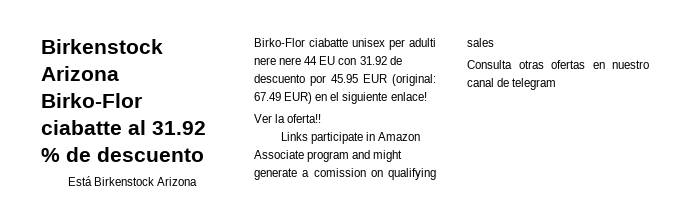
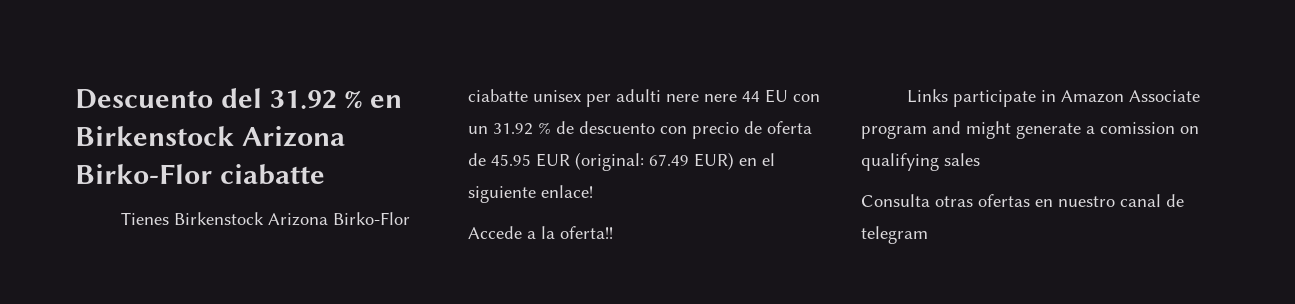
- Birkenstock Arizona Birko-Flor ciabatte al 31.92 % de descuento
- Está Birkenstock Arizona Birko-Flor ciabatte unisex per adulti nere nere 44 EU con 31.92 de descuento por 45.95 EUR (original: 67.49 EUR) en el siguiente enlace!
+ Descuento del 31.92 % en Birkenstock Arizona Birko-Flor ciabatte
+ Tienes Birkenstock Arizona Birko-Flor ciabatte unisex per adulti nere nere 44 EU con un 31.92 % de descuento con precio de oferta de 45.95 EUR (original: 67.49 EUR) en el siguiente enlace!
- Ver la oferta!!
+ Accede a la oferta!!

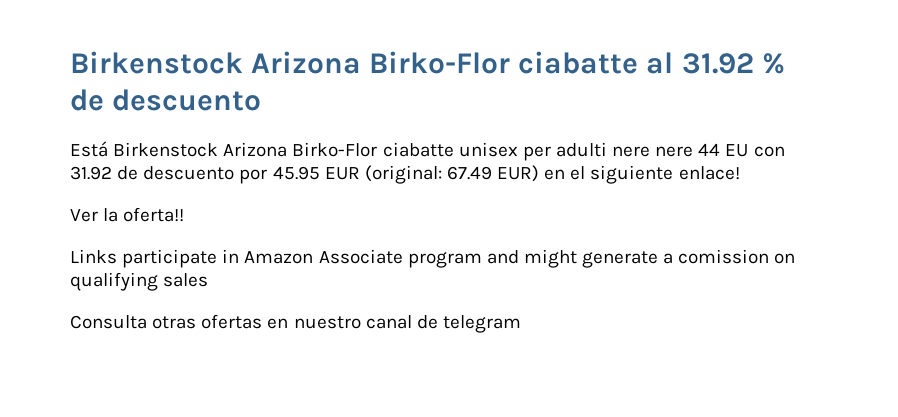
- Descuento del 31.92 % en Birkenstock Arizona Birko-Flor ciabatte
- Tienes Birkenstock Arizona Birko-Flor ciabatte unisex per adulti nere nere 44 EU con un 31.92 % de descuento con precio de oferta de 45.95 EUR (original: 67.49 EUR) en el siguiente enlace!
+ Birkenstock Arizona Birko-Flor ciabatte al 31.92 % de descuento
+ Está Birkenstock Arizona Birko-Flor ciabatte unisex per adulti nere nere 44 EU con 31.92 de descuento por 45.95 EUR (original: 67.49 EUR) en el siguiente enlace!
- Accede a la oferta!!
+ Ver la oferta!!

